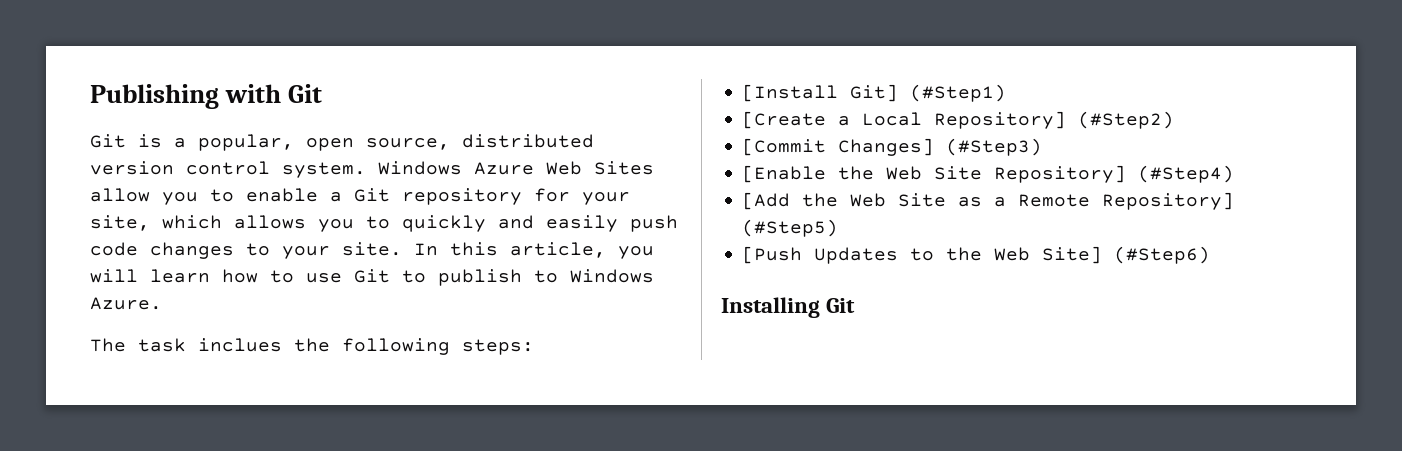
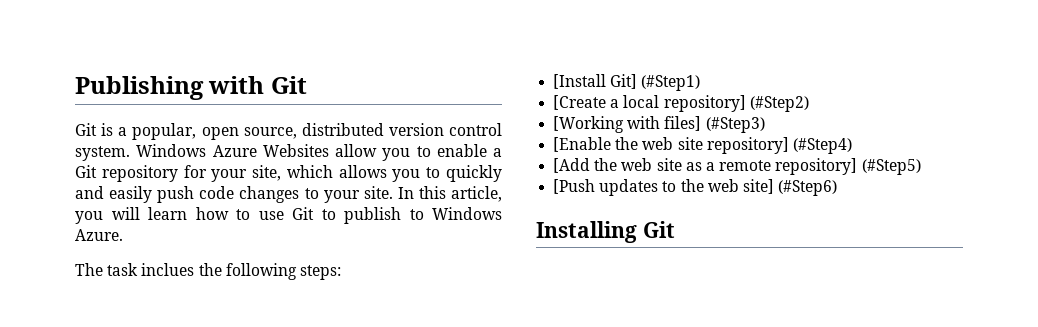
- Windows Azure Web Sites allow you to enable a Git repository for your site, which allows you to quickly and easily push code changes to your site.
+ Windows Azure Websites allow you to enable a Git repository for your site, which allows you to quickly and easily push code changes to your site.
- [Create a Local Repository] (#Step2)
+ [Create a local repository] (#Step2)
- [Commit Changes] (#Step3)
+ [Working with files] (#Step3)
- [Enable the Web Site Repository] (#Step4)
+ [Enable the web site repository] (#Step4)
- [Add the Web Site as a Remote Repository] (#Step5)
+ [Add the web site as a remote repository] (#Step5)
- [Push Updates to the Web Site] (#Step6)
+ [Push updates to the web site] (#Step6)

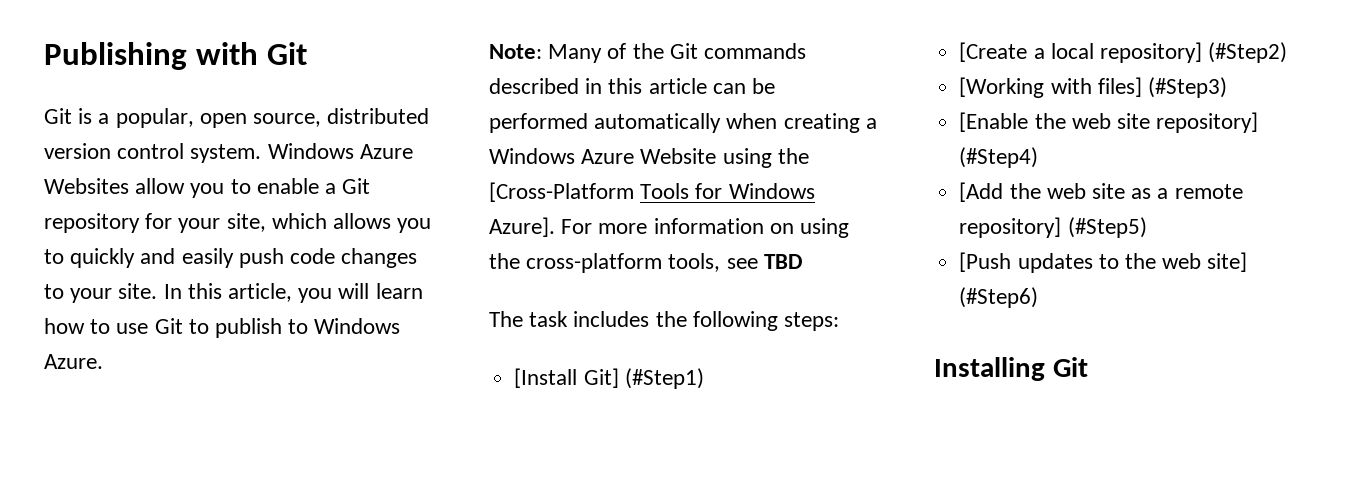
+ Note: Many of the Git commands described in this article can be performed automatically when creating a Windows Azure Website using the [Cross-Platform Tools for Windows Azure]. For more information on using the cross-platform tools, see TBD
- The task inclues the following steps:
+ The task includes the following steps:

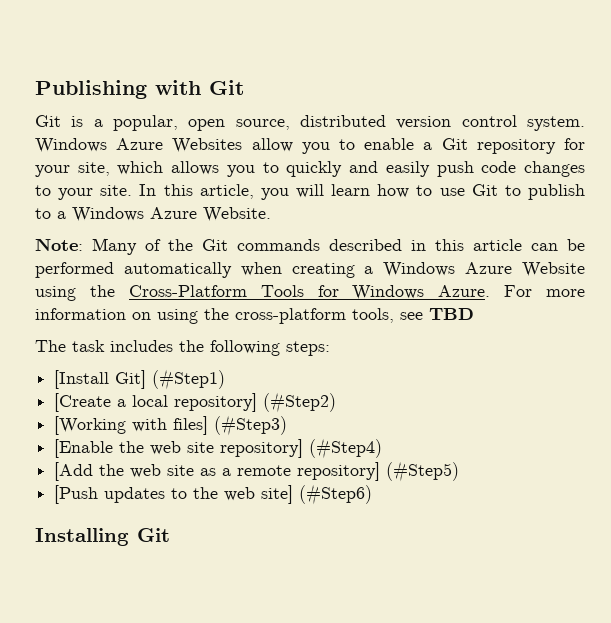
- In this article, you will learn how to use Git to publish to Windows Azure.
+ In this article, you will learn how to use Git to publish to a Windows Azure Website.
- Note: Many of the Git commands described in this article can be performed automatically when creating a Windows Azure Website using the [Cross-Platform Tools for Windows Azure].
+ Note: Many of the Git commands described in this article can be performed automatically when creating a Windows Azure Website using the Cross-Platform Tools for Windows Azure.

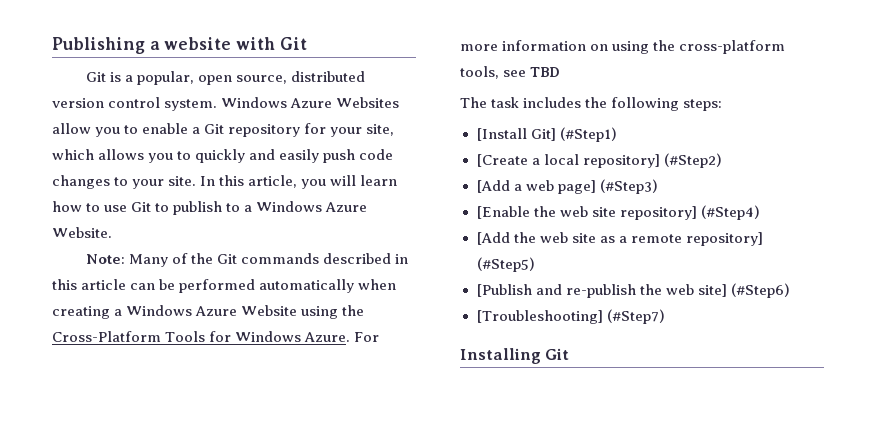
- Publishing with Git
+ Publishing a website with Git
- [Working with files] (#Step3)
+ [Add a web page] (#Step3)
- [Push updates to the web site] (#Step6)
+ [Publish and re-publish the web site] (#Step6)
+ [Troubleshooting] (#Step7)

